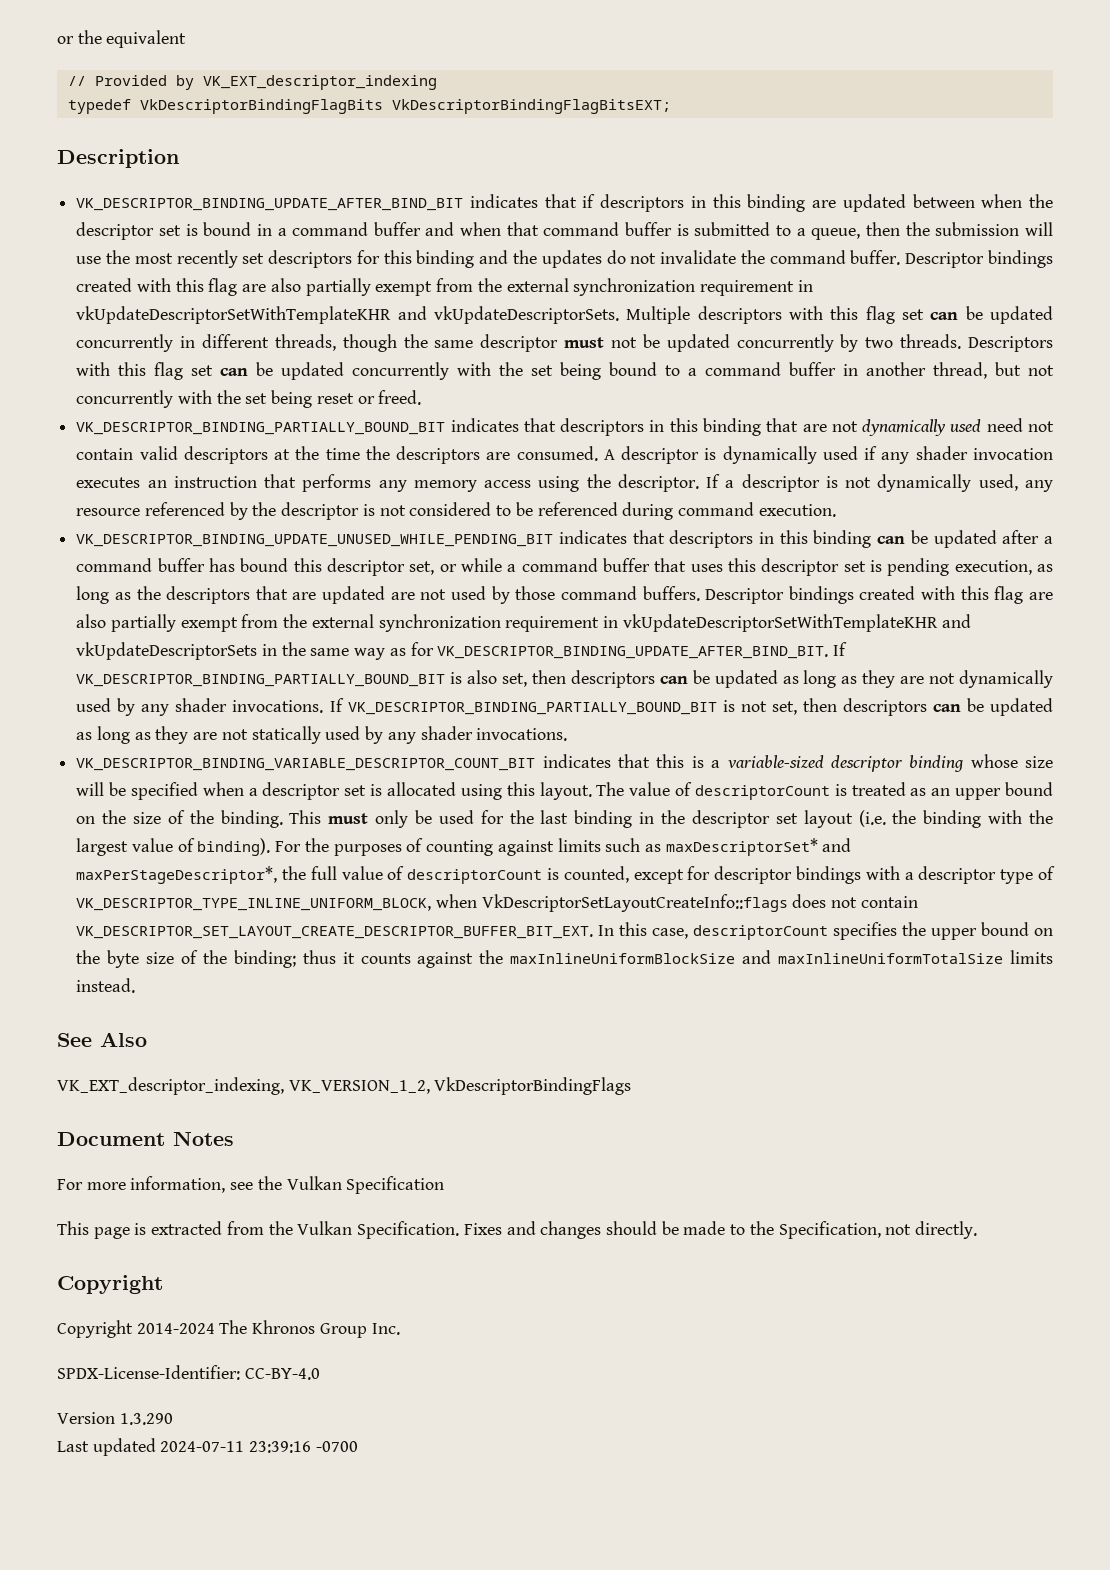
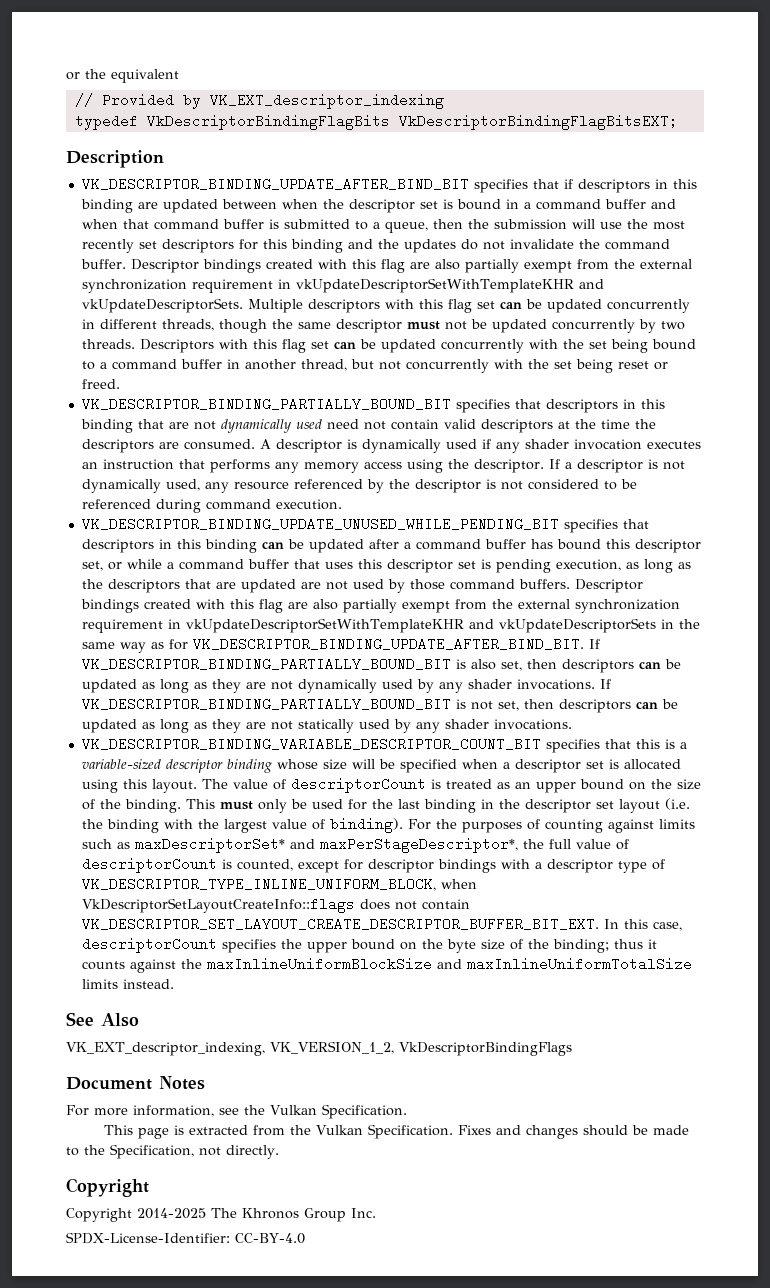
- VK_DESCRIPTOR_BINDING_UPDATE_AFTER_BIND_BIT indicates that if descriptors in this binding are updated between when the descriptor set is bound in a command buffer and when that command buffer is submitted to a queue, then the submission will use the most recently set descriptors for this binding and the updates do not invalidate the command buffer.
+ VK_DESCRIPTOR_BINDING_UPDATE_AFTER_BIND_BIT specifies that if descriptors in this binding are updated between when the descriptor set is bound in a command buffer and when that command buffer is submitted to a queue, then the submission will use the most recently set descriptors for this binding and the updates do not invalidate the command buffer.
- VK_DESCRIPTOR_BINDING_PARTIALLY_BOUND_BIT indicates that descriptors in this binding that are not dynamically used need not contain valid descriptors at the time the descriptors are consumed.
+ VK_DESCRIPTOR_BINDING_PARTIALLY_BOUND_BIT specifies that descriptors in this binding that are not dynamically used need not contain valid descriptors at the time the descriptors are consumed.
- VK_DESCRIPTOR_BINDING_UPDATE_UNUSED_WHILE_PENDING_BIT indicates that descriptors in this binding can be updated after a command buffer has bound this descriptor set, or while a command buffer that uses this descriptor set is pending execution, as long as the descriptors that are updated are not used by those command buffers.
+ VK_DESCRIPTOR_BINDING_UPDATE_UNUSED_WHILE_PENDING_BIT specifies that descriptors in this binding can be updated after a command buffer has bound this descriptor set, or while a command buffer that uses this descriptor set is pending execution, as long as the descriptors that are updated are not used by those command buffers.
- VK_DESCRIPTOR_BINDING_VARIABLE_DESCRIPTOR_COUNT_BIT indicates that this is a variable-sized descriptor binding whose size will be specified when a descriptor set is allocated using this layout.
+ VK_DESCRIPTOR_BINDING_VARIABLE_DESCRIPTOR_COUNT_BIT specifies that this is a variable-sized descriptor binding whose size will be specified when a descriptor set is allocated using this layout.
- For more information, see the Vulkan Specification
+ For more information, see the Vulkan Specification.
- Copyright 2014-2024 The Khronos Group Inc.
+ Copyright 2014-2025 The Khronos Group Inc.
- Version 1.3.290
- Last updated 2024-07-11 23:39:16 -0700

